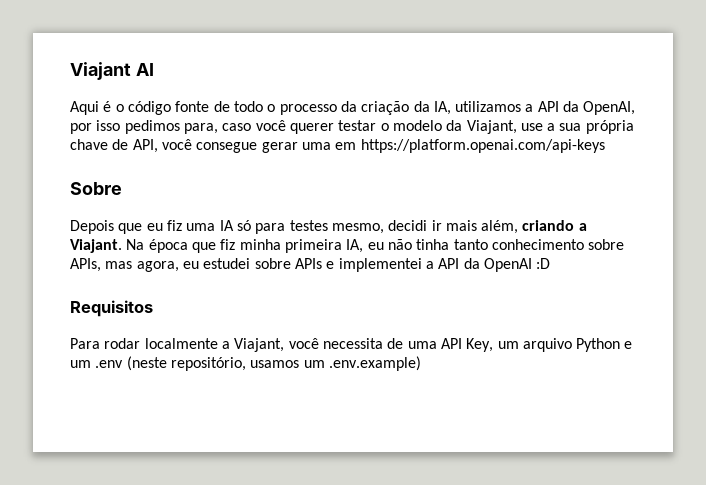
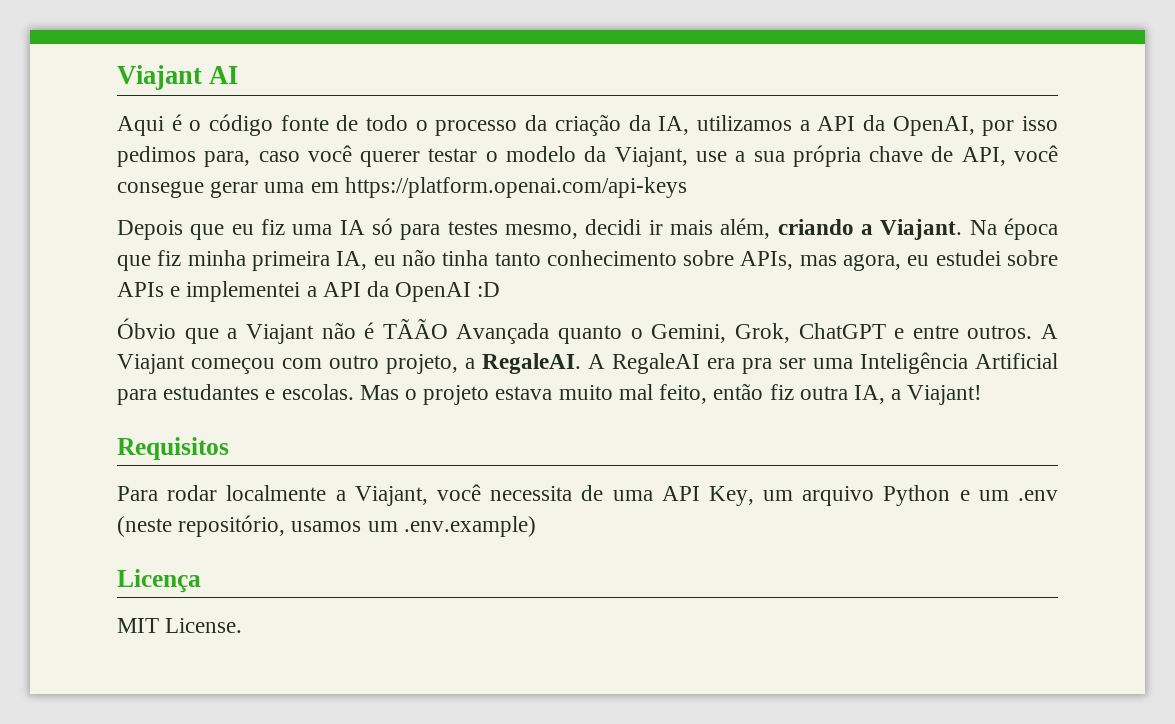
- Sobre
+ Óbvio que a Viajant não é TÃÃO Avançada quanto o Gemini, Grok, ChatGPT e entre outros. A Viajant começou com outro projeto, a RegaleAI. A RegaleAI era pra ser uma Inteligência Artificial para estudantes e escolas. Mas o projeto estava muito mal feito, então fiz outra IA, a Viajant!
+ Licença
+ MIT License.

